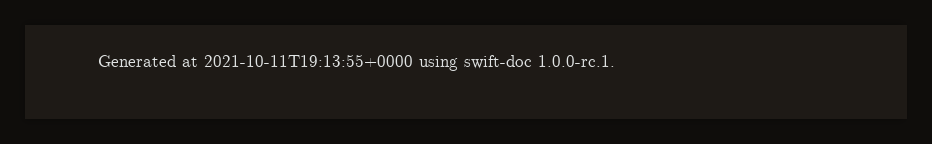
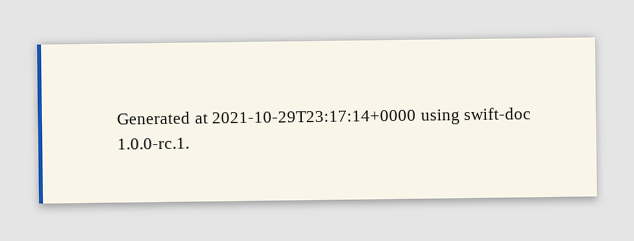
- Generated at 2021-10-11T19:13:55+0000 using swift-doc 1.0.0-rc.1.
+ Generated at 2021-10-29T23:17:14+0000 using swift-doc 1.0.0-rc.1.

